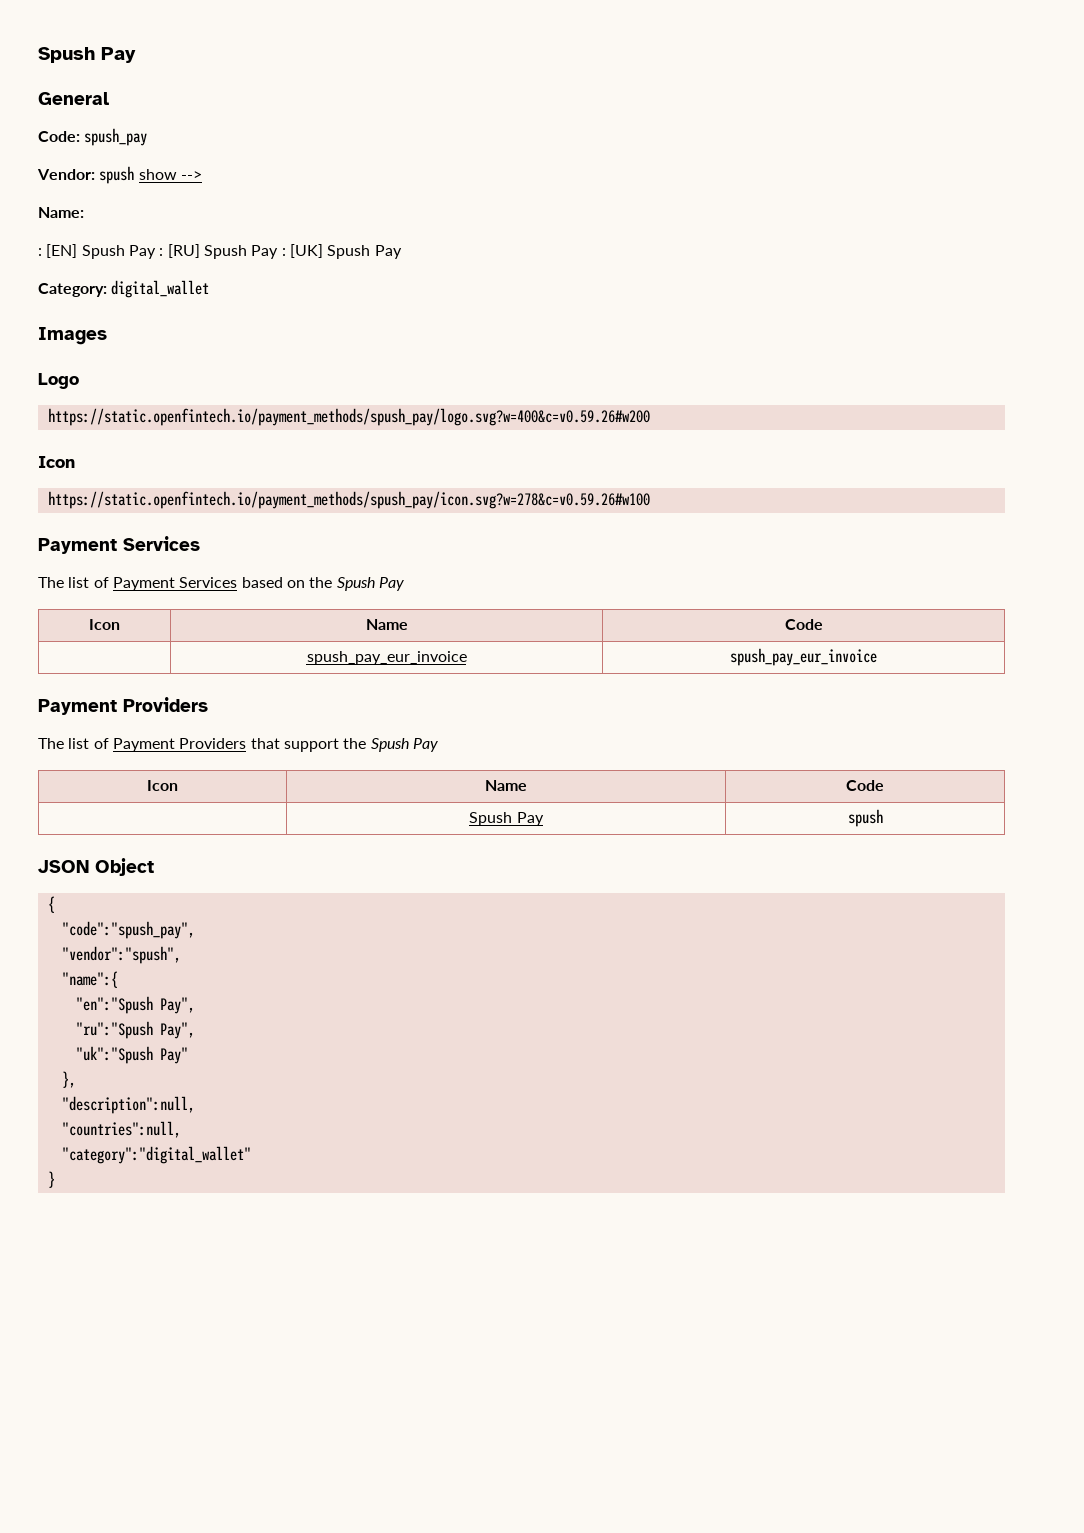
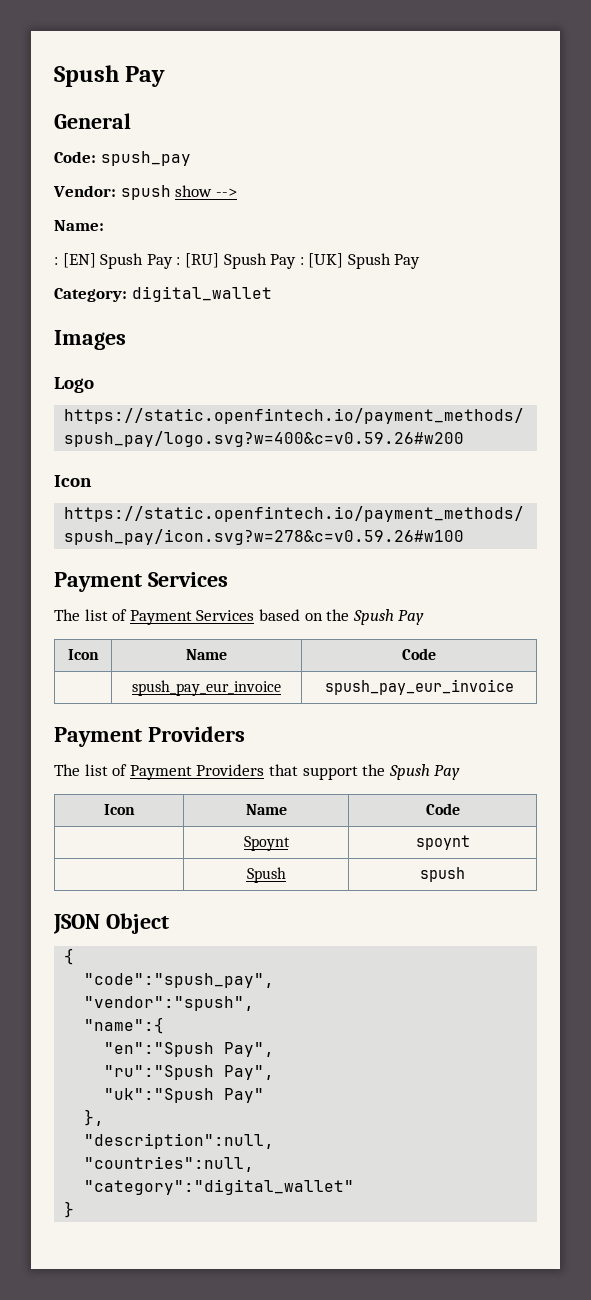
- | Spush Pay | spush
+ | Spoynt | spoynt
+ | Spush | spush

